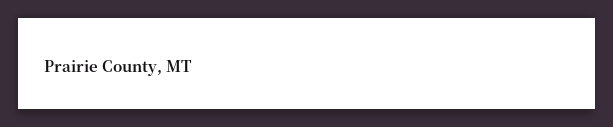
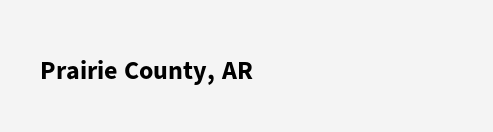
- Prairie County, MT
+ Prairie County, AR

